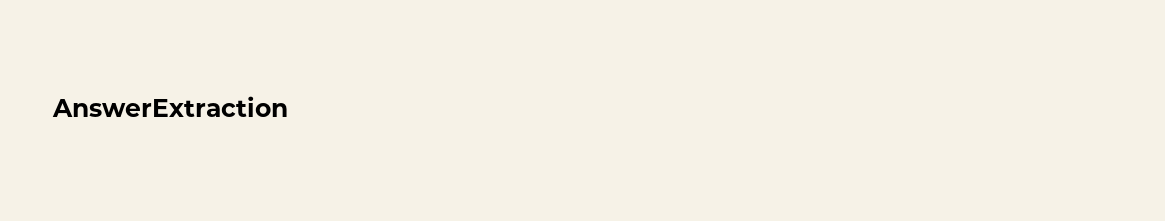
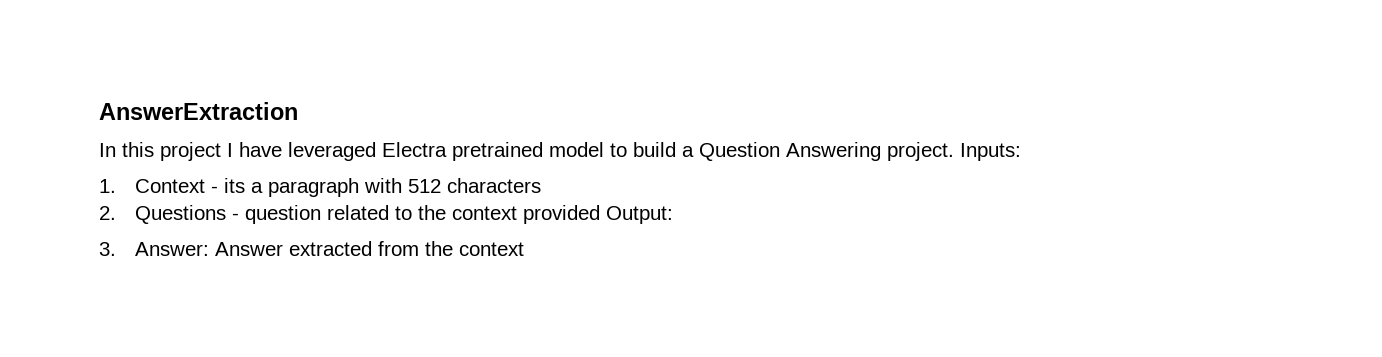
+ In this project I have leveraged Electra pretrained model to build a Question Answering project. Inputs:
+ 1. Context - its a paragraph with 512 characters
+ 2. Questions - question related to the context provided Output:
+ 3. Answer: Answer extracted from the context

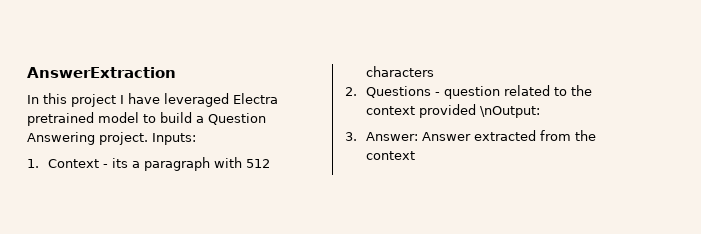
- 2. Questions - question related to the context provided Output:
+ 2. Questions - question related to the context provided \nOutput:

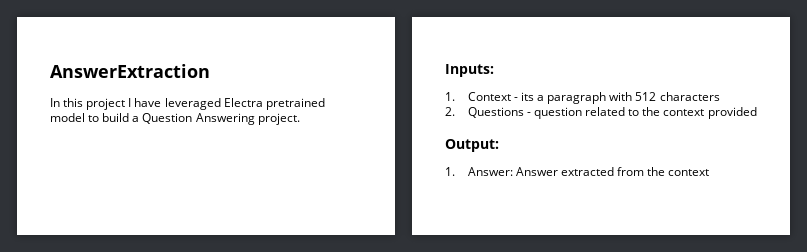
- In this project I have leveraged Electra pretrained model to build a Question Answering project. Inputs:
+ In this project I have leveraged Electra pretrained model to build a Question Answering project.
+ Inputs:
- 2. Questions - question related to the context provided \nOutput:
- 3. Answer: Answer extracted from the context
+ 2. Questions - question related to the context provided
+ Output:
+ 1. Answer: Answer extracted from the context

